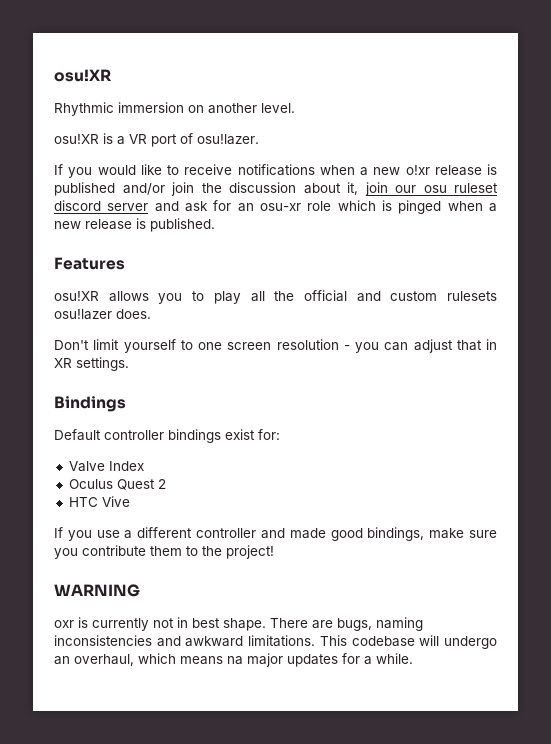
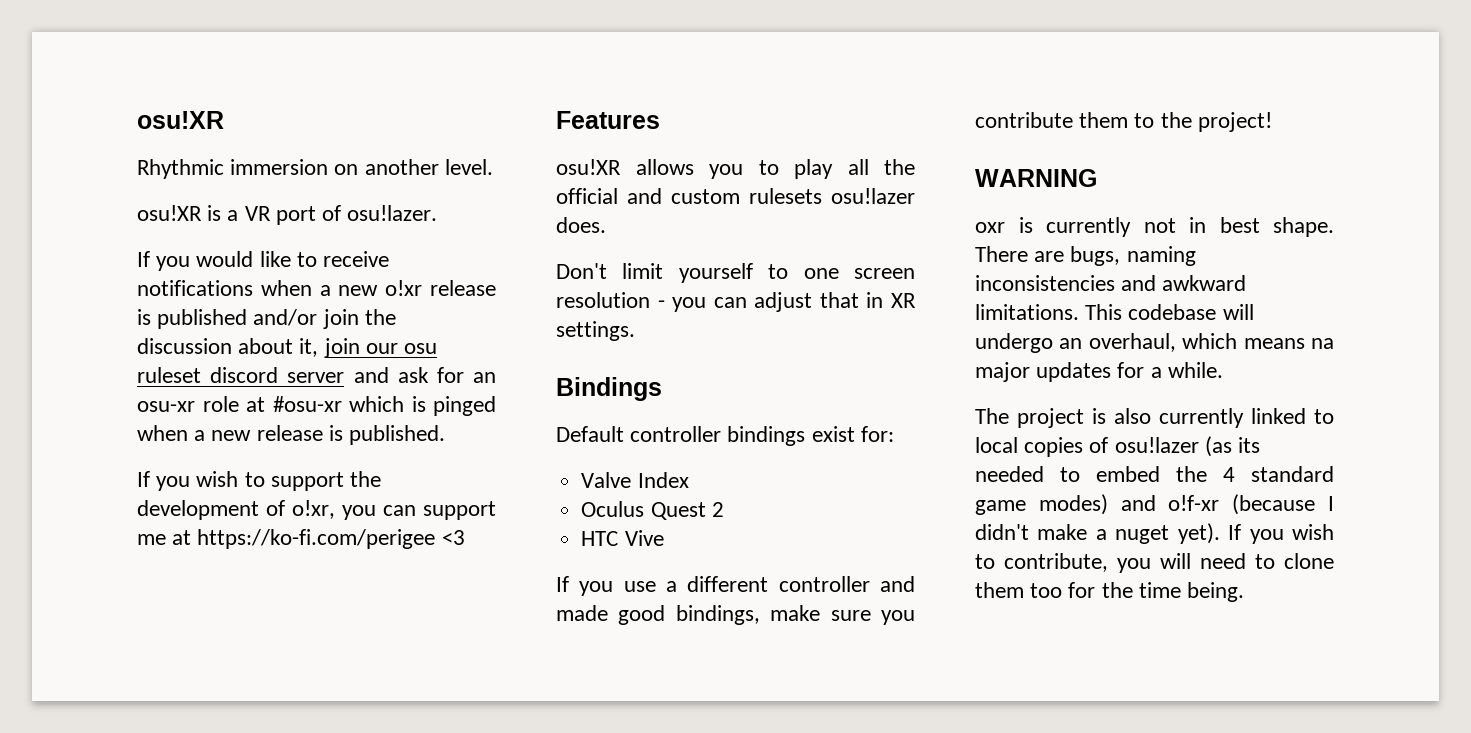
- If you would like to receive notifications when a new o!xr release is published and/or join the discussion about it, join our osu ruleset discord server and ask for an osu-xr role which is pinged when a new release is published.
+ If you would like to receive notifications when a new o!xr release is published and/or join the discussion about it, join our osu ruleset discord server and ask for an osu-xr role at #osu-xr which is pinged when a new release is published.
+ If you wish to support the development of o!xr, you can support me at https://ko-fi.com/perigee <3
+ The project is also currently linked to local copies of osu!lazer (as its needed to embed the 4 standard game modes) and o!f-xr (because I didn't make a nuget yet). If you wish to contribute, you will need to clone them too for the time being.

